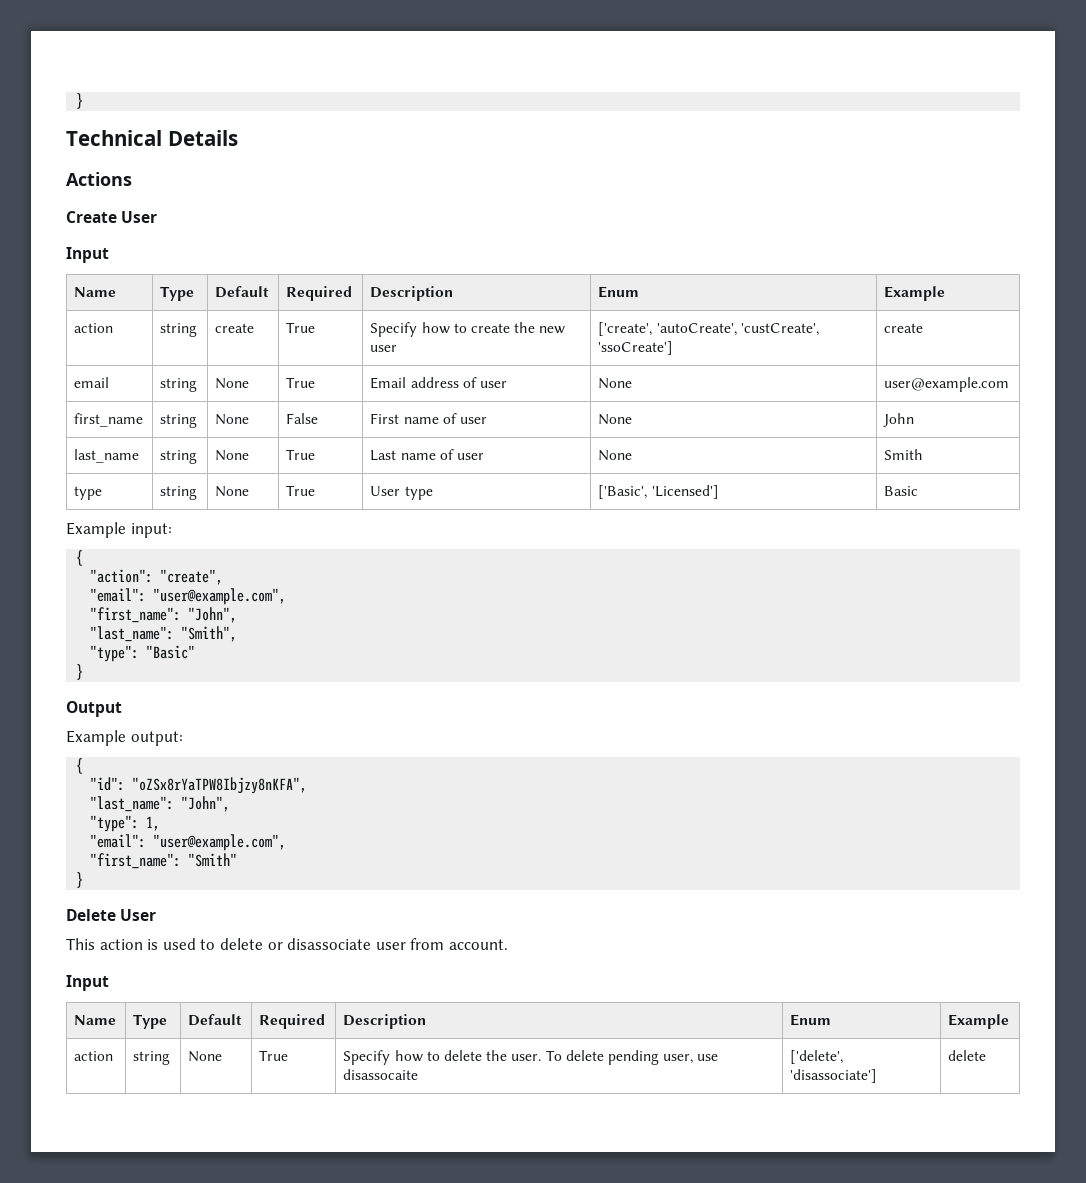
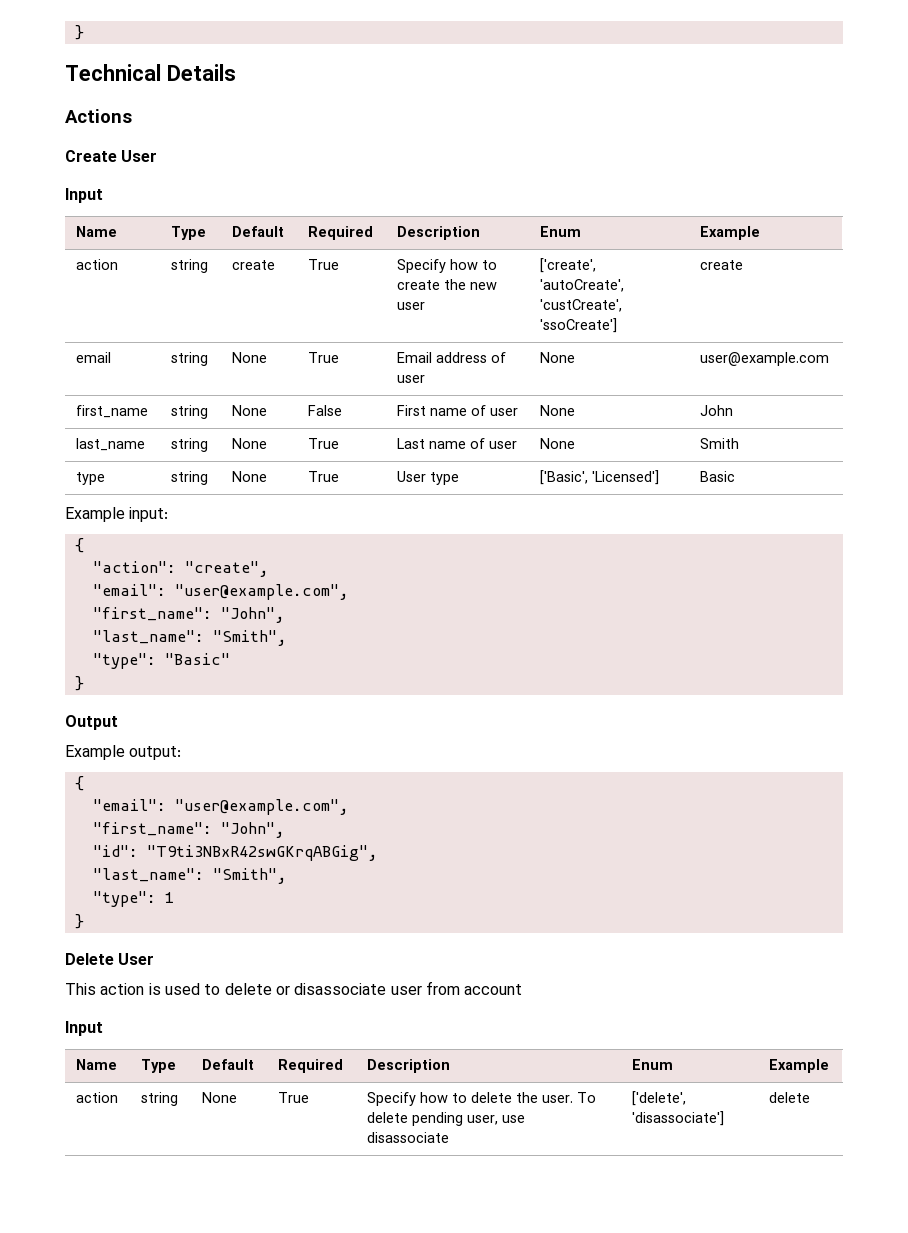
  Example output:
  {
- "id": "oZSx8rYaTPW8Ibjzy8nKFA",
- "last_name": "John",
- "type": 1,
  "email": "user@example.com",
- "first_name": "Smith"
+ "first_name": "John",
+ "id": "T9ti3NBxR42swGKrqABGig",
+ "last_name": "Smith",
+ "type": 1
- This action is used to delete or disassociate user from account.
+ This action is used to delete or disassociate user from account
- action | string | None | True | Specify how to delete the user. To delete pending user, use disassocaite | ['delete', 'disassociate'] | delete
+ action | string | None | True | Specify how to delete the user. To delete pending user, use disassociate | ['delete', 'disassociate'] | delete

